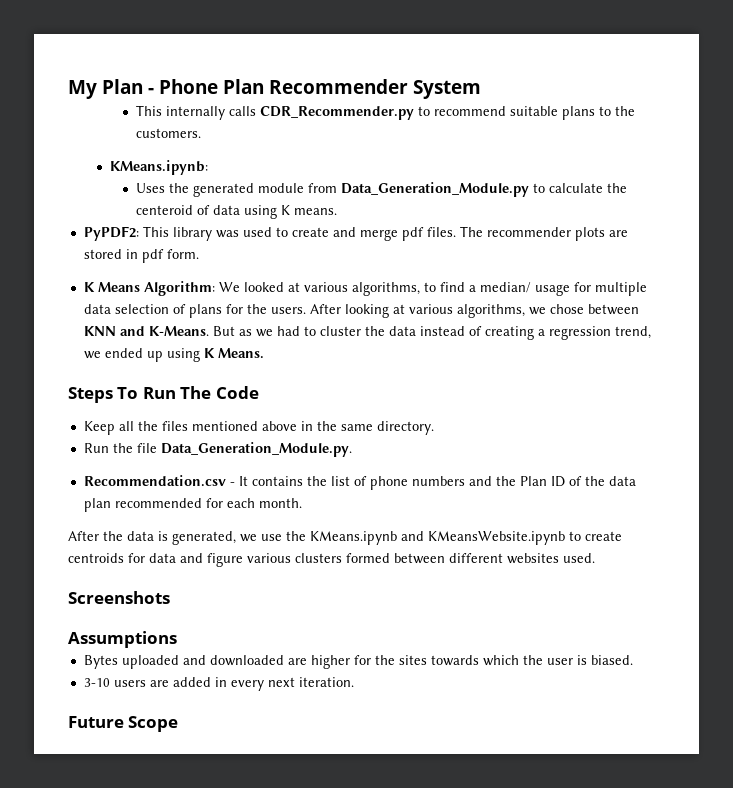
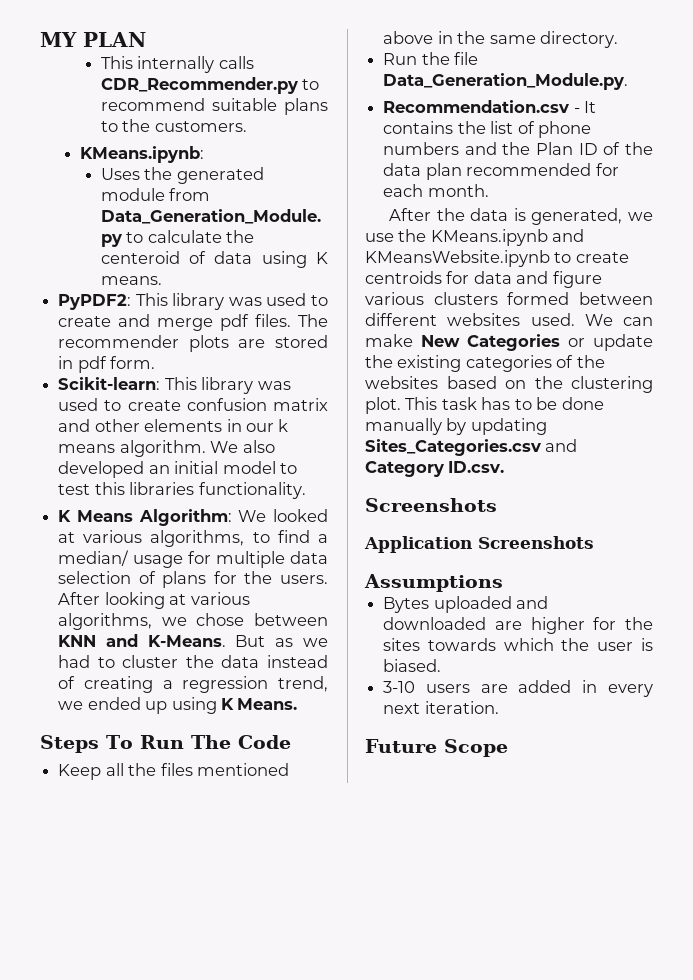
- My Plan - Phone Plan Recommender System
+ MY PLAN
+ Scikit-learn: This library was used to create confusion matrix and other elements in our k means algorithm. We also developed an initial model to test this libraries functionality.
- After the data is generated, we use the KMeans.ipynb and KMeansWebsite.ipynb to create centroids for data and figure various clusters formed between different websites used.
+ After the data is generated, we use the KMeans.ipynb and KMeansWebsite.ipynb to create centroids for data and figure various clusters formed between different websites used. We can make New Categories or update the existing categories of the websites based on the clustering plot. This task has to be done manually by updating Sites_Categories.csv and Category ID.csv.
  Screenshots
+ Application Screenshots

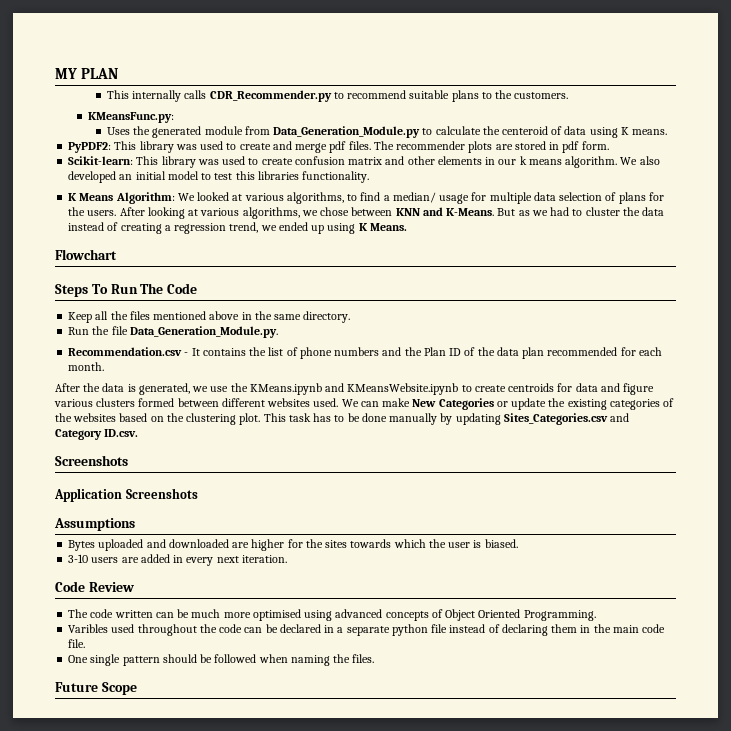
- KMeans.ipynb:
+ KMeansFunc.py:
+ Flowchart
+ Code Review
+ The code written can be much more optimised using advanced concepts of Object Oriented Programming.
+ Varibles used throughout the code can be declared in a separate python file instead of declaring them in the main code file.
+ One single pattern should be followed when naming the files.

